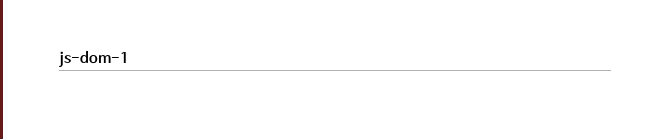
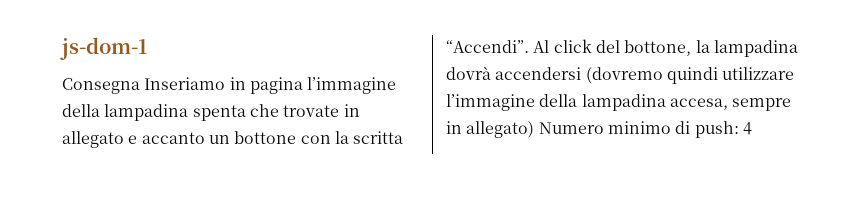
+ Consegna Inseriamo in pagina l’immagine della lampadina spenta che trovate in allegato e accanto un bottone con la scritta “Accendi”. Al click del bottone, la lampadina dovrà accendersi (dovremo quindi utilizzare l’immagine della lampadina accesa, sempre in allegato) Numero minimo di push: 4

